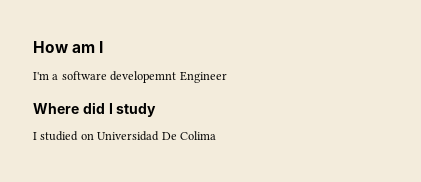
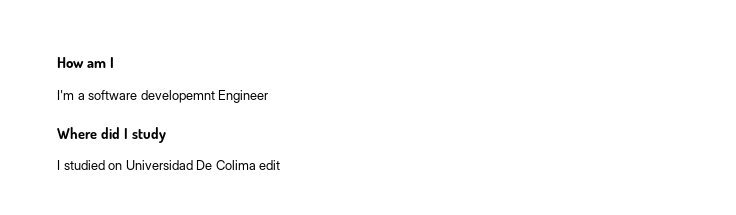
- I studied on Universidad De Colima
+ I studied on Universidad De Colima edit

